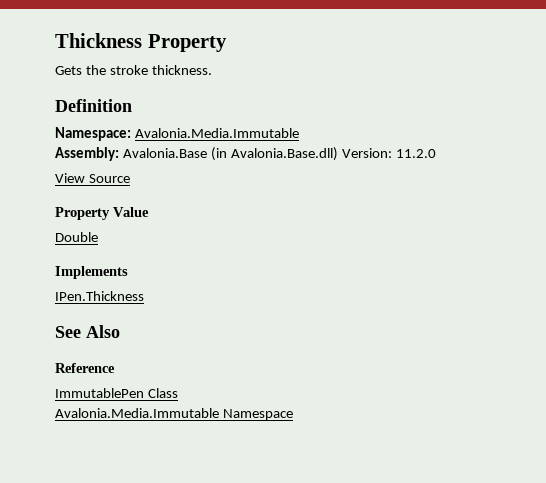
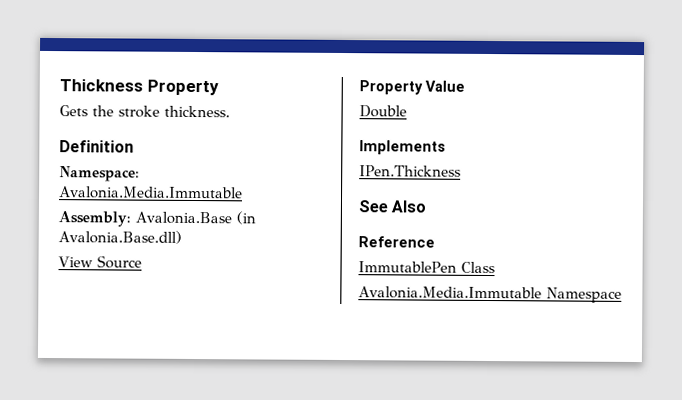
- Assembly: Avalonia.Base (in Avalonia.Base.dll) Version: 11.2.0
+ Assembly: Avalonia.Base (in Avalonia.Base.dll)

